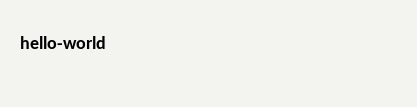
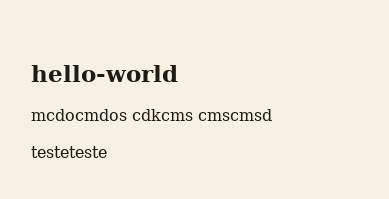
+ mcdocmdos cdkcms cmscmsd
+ testeteste

